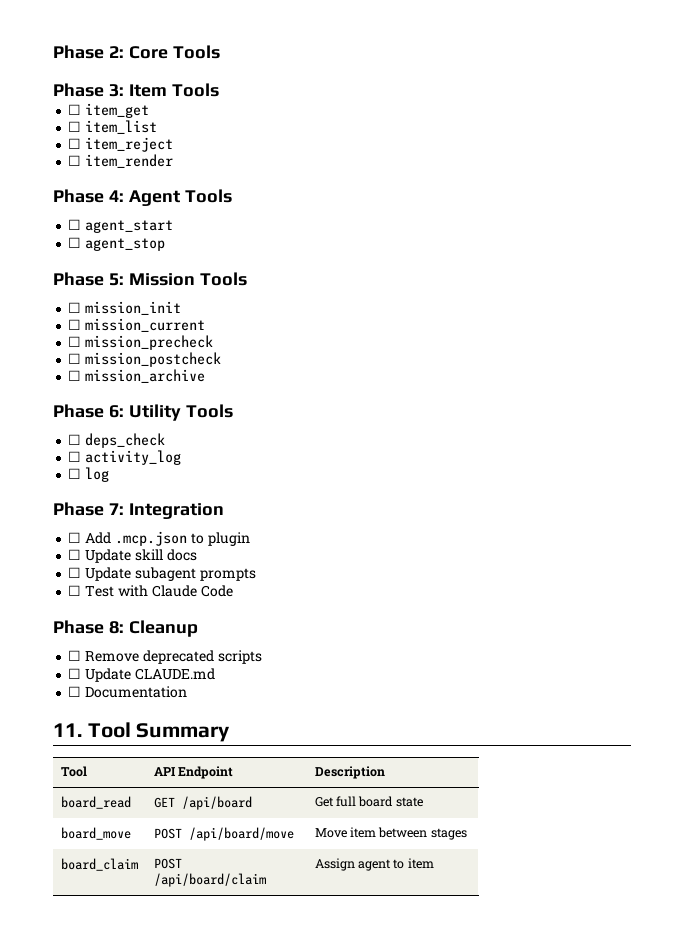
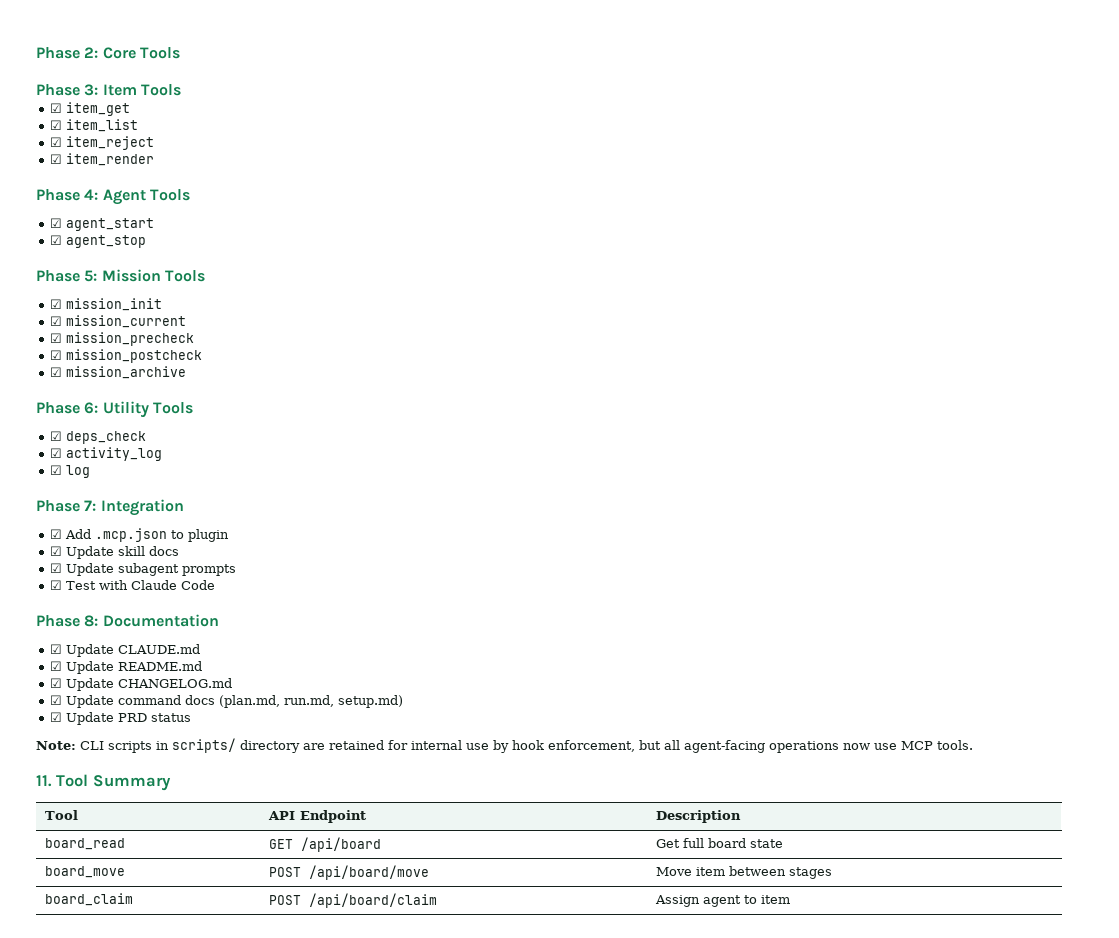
- ☐ item_get
+ ☑ item_get
- ☐ item_list
+ ☑ item_list
- ☐ item_reject
+ ☑ item_reject
- ☐ item_render
+ ☑ item_render
- ☐ agent_start
+ ☑ agent_start
- ☐ agent_stop
+ ☑ agent_stop
- ☐ mission_init
+ ☑ mission_init
- ☐ mission_current
+ ☑ mission_current
- ☐ mission_precheck
+ ☑ mission_precheck
- ☐ mission_postcheck
+ ☑ mission_postcheck
- ☐ mission_archive
+ ☑ mission_archive
- ☐ deps_check
+ ☑ deps_check
- ☐ activity_log
+ ☑ activity_log
- ☐ log
+ ☑ log
- ☐ Add .mcp.json to plugin
+ ☑ Add .mcp.json to plugin
- ☐ Update skill docs
+ ☑ Update skill docs
- ☐ Update subagent prompts
+ ☑ Update subagent prompts
- ☐ Test with Claude Code
+ ☑ Test with Claude Code
- Phase 8: Cleanup
- ☐ Remove deprecated scripts
- ☐ Update CLAUDE.md
- ☐ Documentation
+ Phase 8: Documentation
+ ☑ Update CLAUDE.md
+ ☑ Update README.md
+ ☑ Update CHANGELOG.md
+ ☑ Update command docs (plan.md, run.md, setup.md)
+ ☑ Update PRD status
+ Note: CLI scripts in scripts/ directory are retained for internal use by hook enforcement, but all agent-facing operations now use MCP tools.

